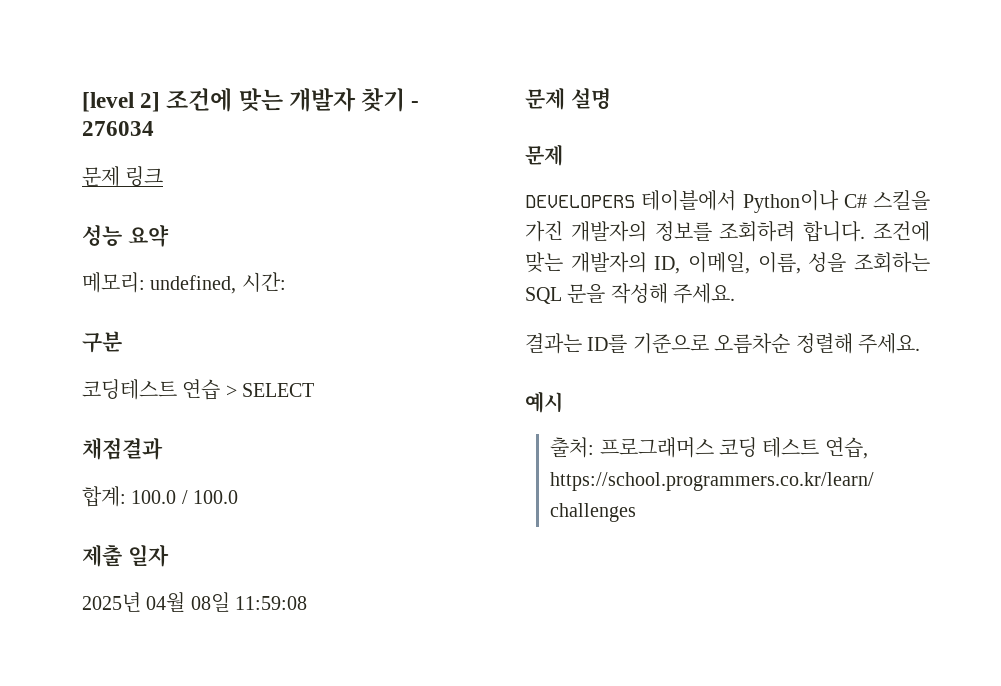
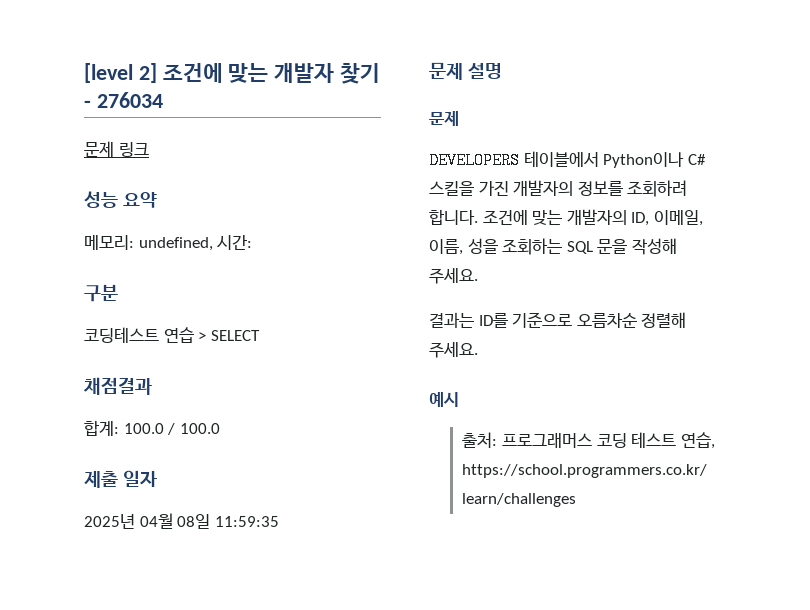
- 2025년 04월 08일 11:59:08
+ 2025년 04월 08일 11:59:35

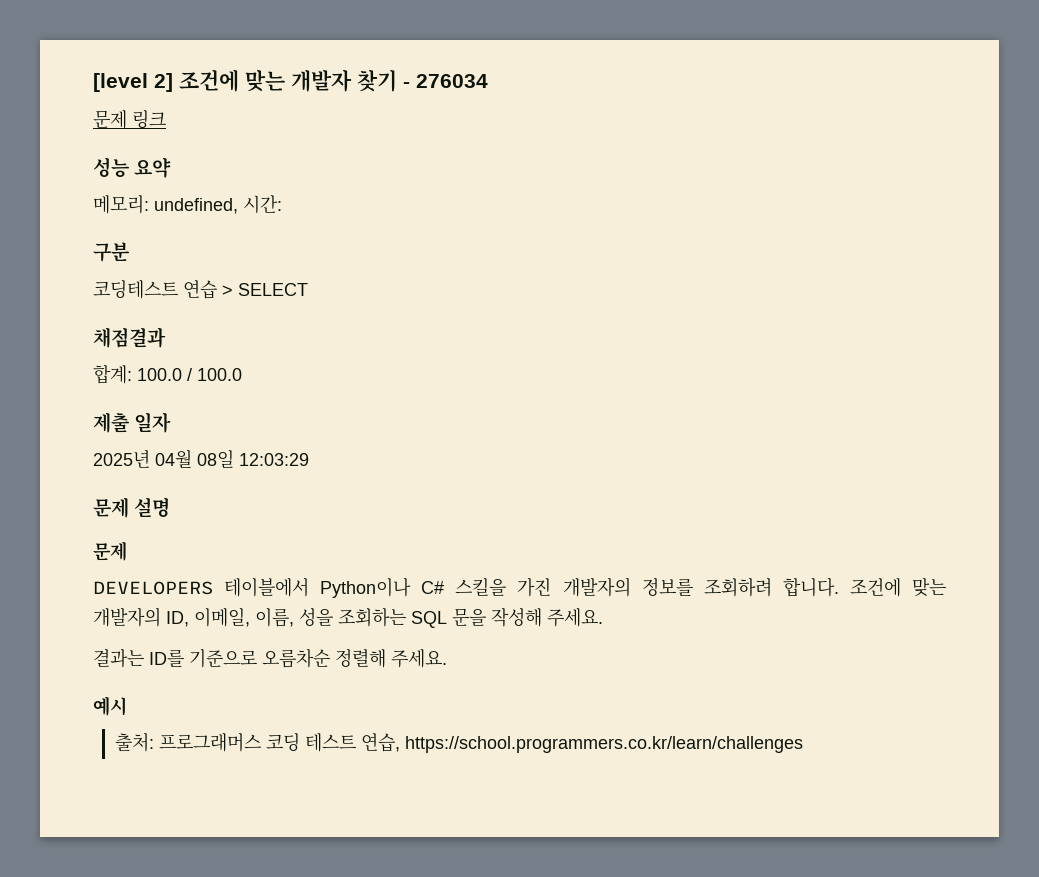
- 2025년 04월 08일 11:59:35
+ 2025년 04월 08일 12:03:29

